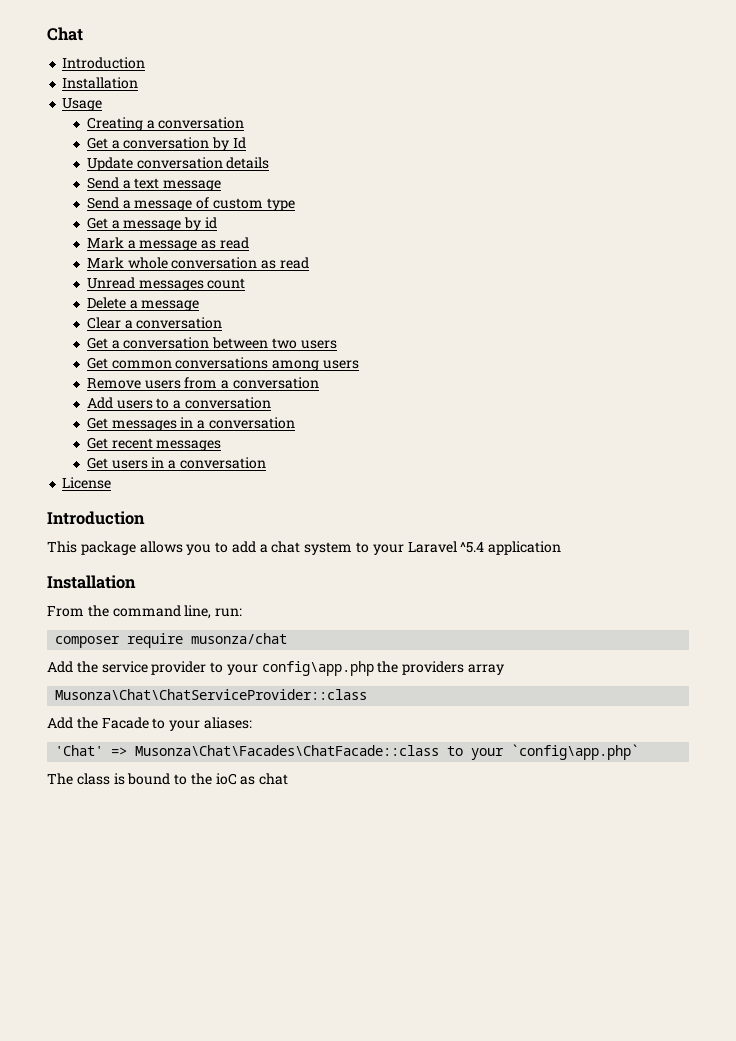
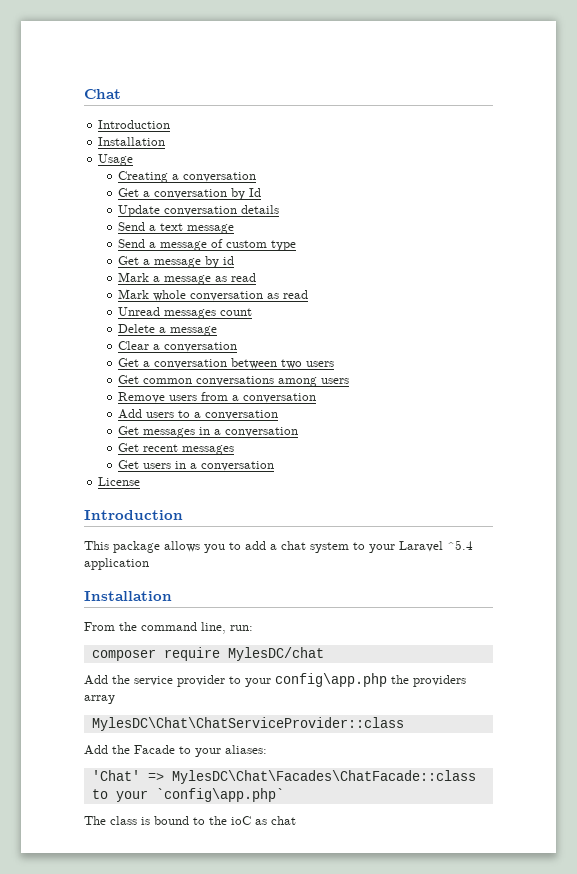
- composer require musonza/chat
+ composer require MylesDC/chat
- Musonza\Chat\ChatServiceProvider::class
+ MylesDC\Chat\ChatServiceProvider::class
- 'Chat' => Musonza\Chat\Facades\ChatFacade::class to your `config\app.php`
+ 'Chat' => MylesDC\Chat\Facades\ChatFacade::class to your `config\app.php`

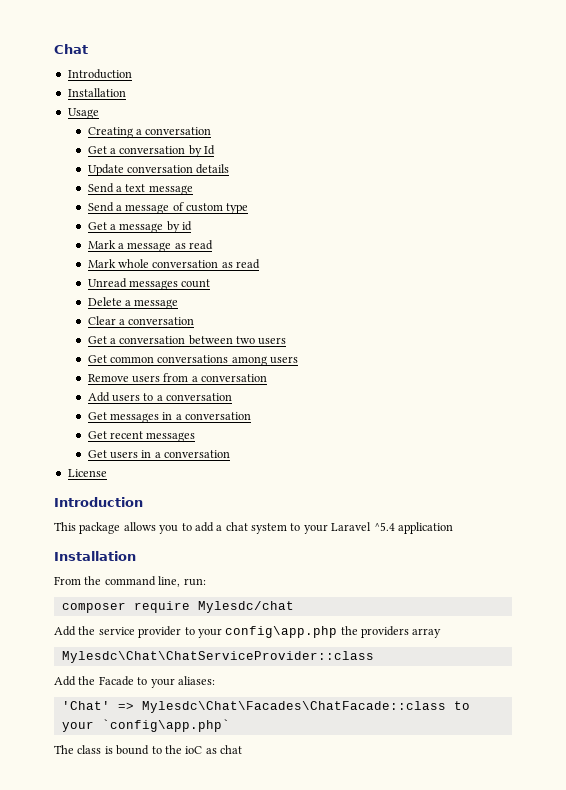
- composer require MylesDC/chat
+ composer require Mylesdc/chat
- MylesDC\Chat\ChatServiceProvider::class
+ Mylesdc\Chat\ChatServiceProvider::class
- 'Chat' => MylesDC\Chat\Facades\ChatFacade::class to your `config\app.php`
+ 'Chat' => Mylesdc\Chat\Facades\ChatFacade::class to your `config\app.php`

